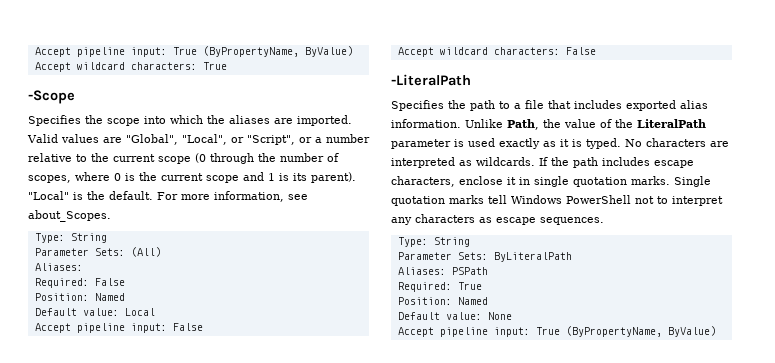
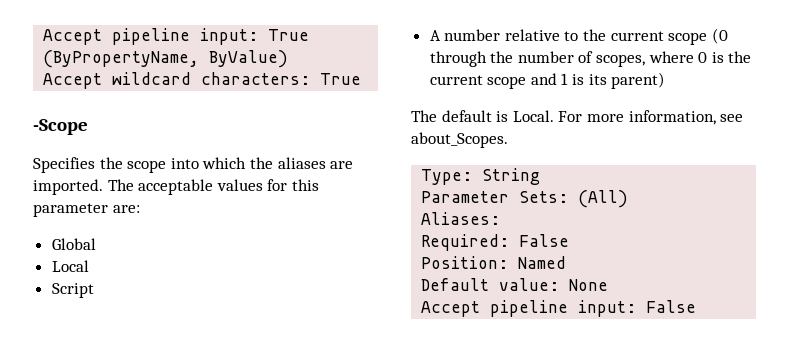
- Valid values are "Global", "Local", or "Script", or a number relative to the current scope (0 through the number of scopes, where 0 is the current scope and 1 is its parent). "Local" is the default.
+ The acceptable values for this parameter are:
+ Global
+ Local
+ Script
+ A number relative to the current scope (0 through the number of scopes, where 0 is the current scope and 1 is its parent)
+ The default is Local.
- Default value: Local
+ Default value: None
- Accept wildcard characters: False
- -LiteralPath
- Specifies the path to a file that includes exported alias information. Unlike Path, the value of the LiteralPath parameter is used exactly as it is typed. No characters are interpreted as wildcards. If the path includes escape characters, enclose it in single quotation marks. Single quotation marks tell Windows PowerShell not to interpret any characters as escape sequences.
- Type: String
- Parameter Sets: ByLiteralPath
- Aliases: PSPath
- Required: True
- Position: Named
- Default value: None
- Accept pipeline input: True (ByPropertyName, ByValue)

